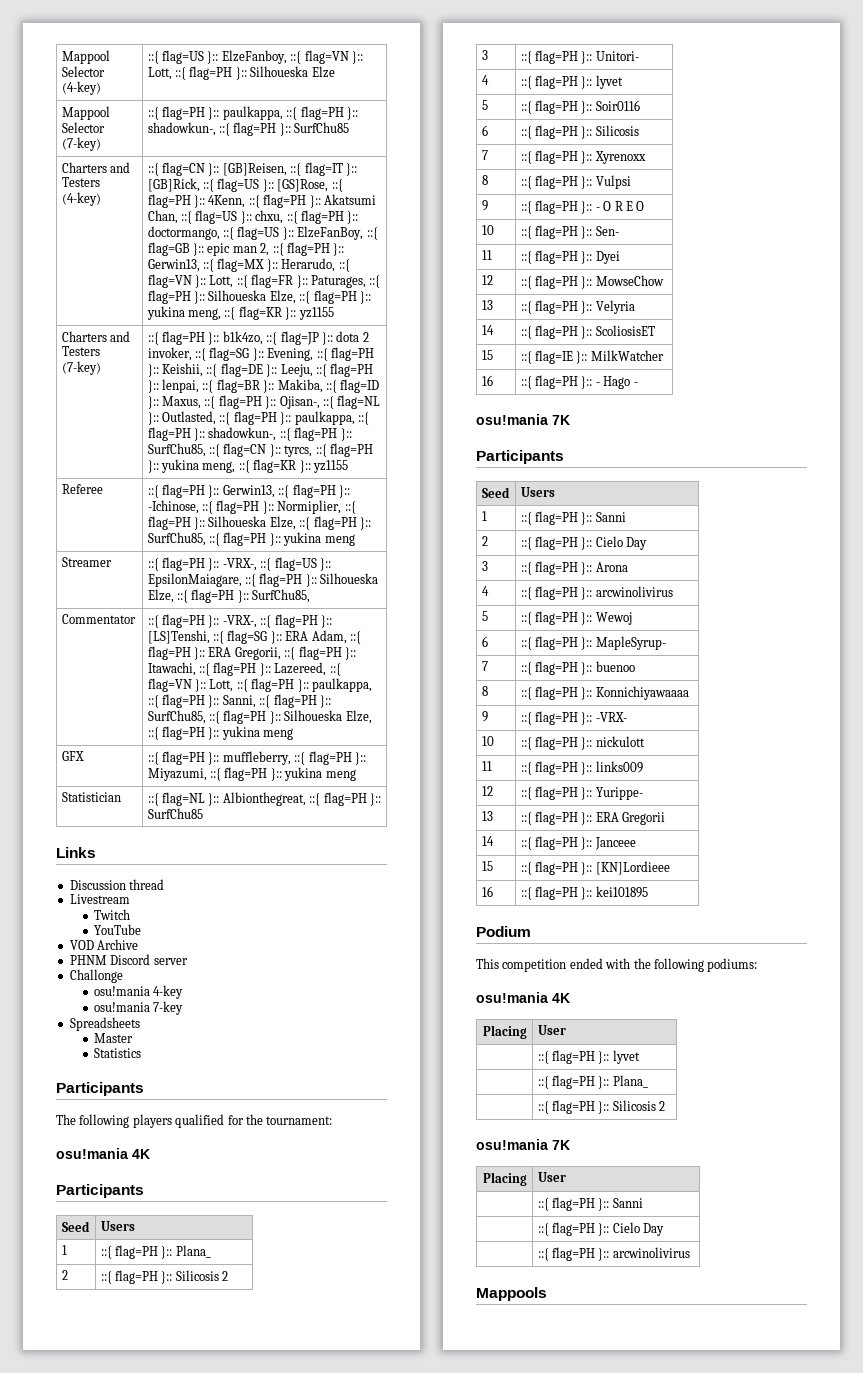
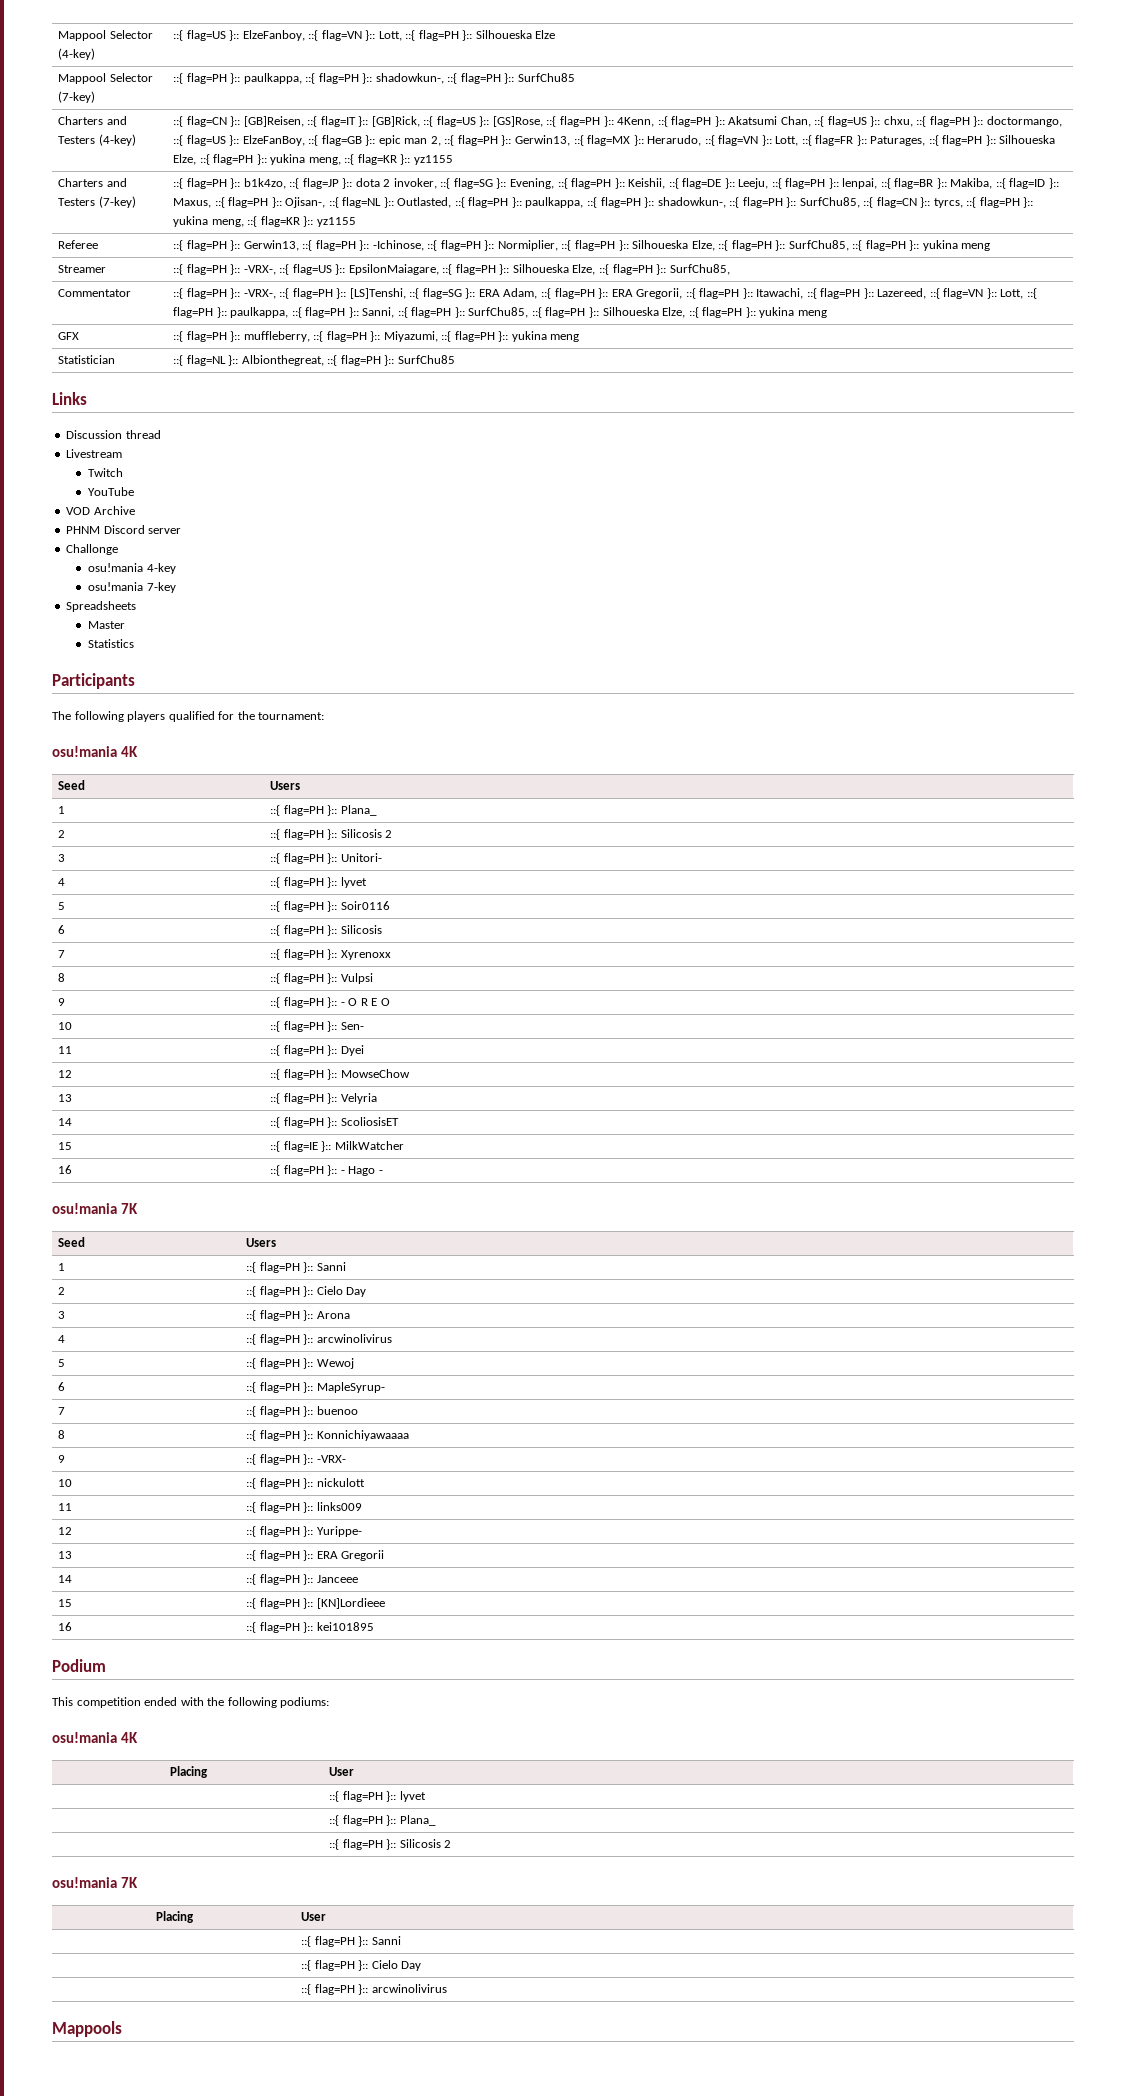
  The following players qualified for the tournament:
  osu!mania 4K
- Participants
  16 | ::{ flag=PH }:: - Hago -
  osu!mania 7K
- Participants

